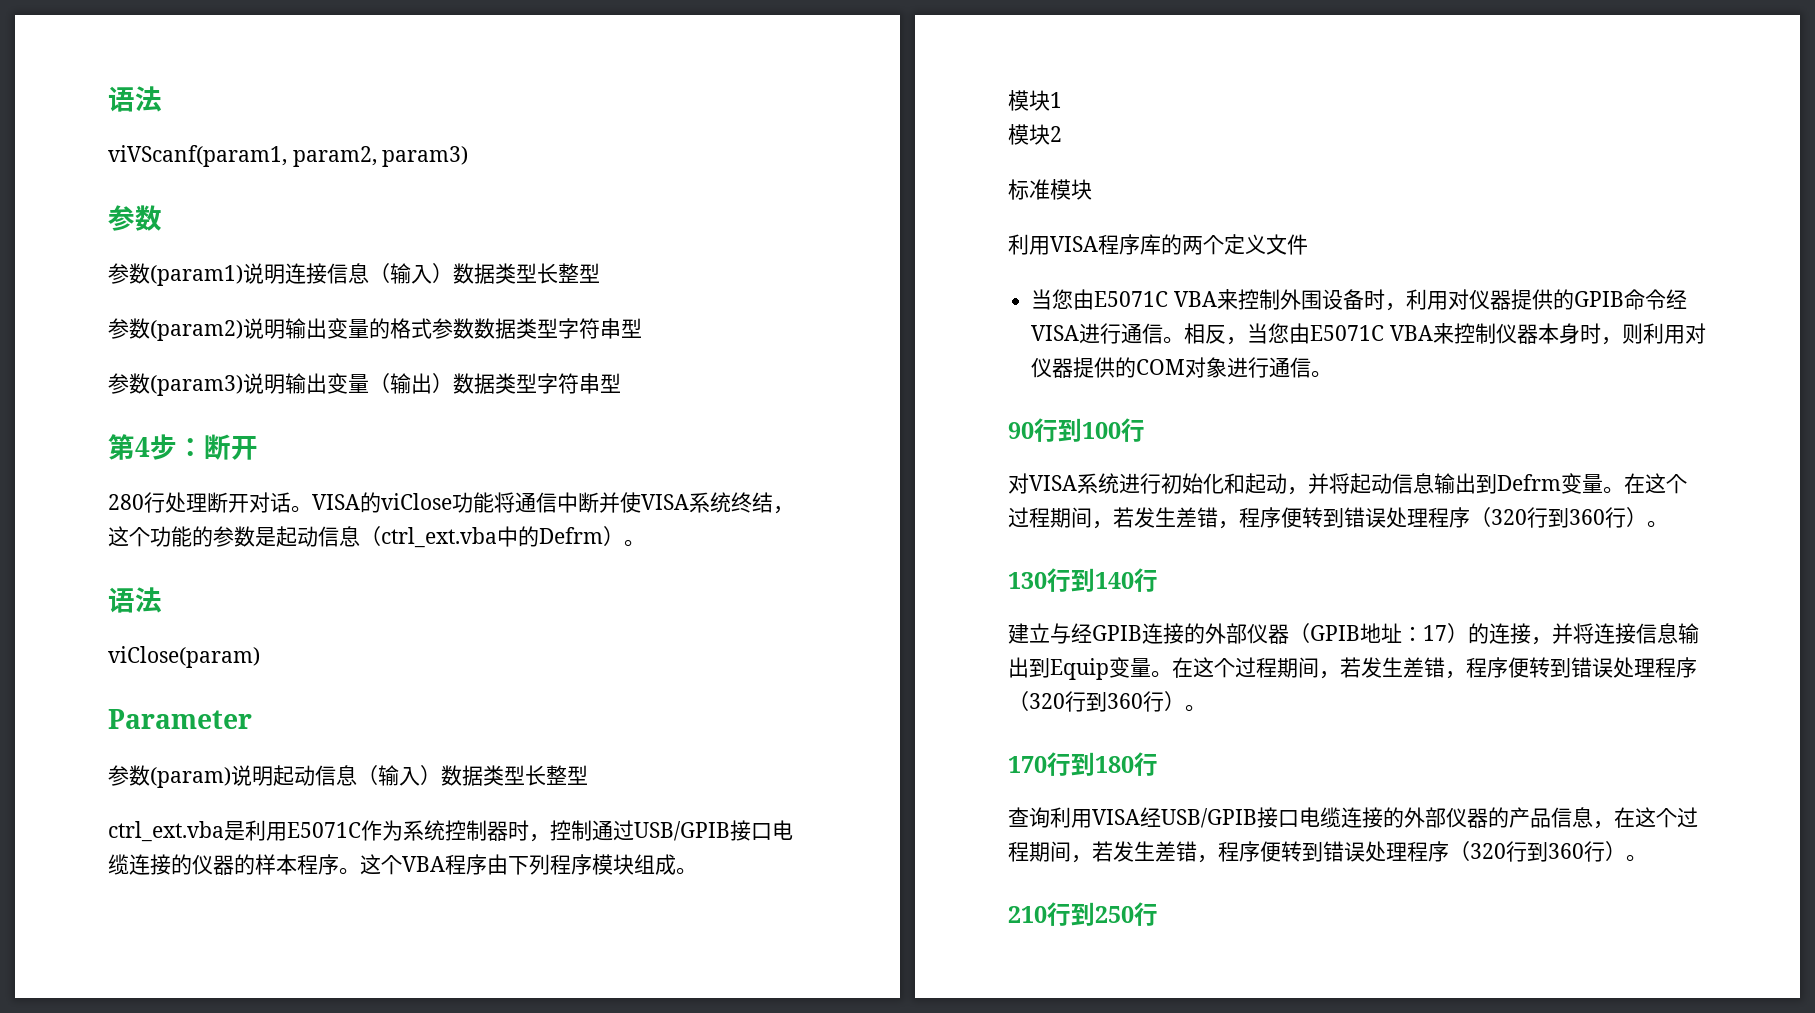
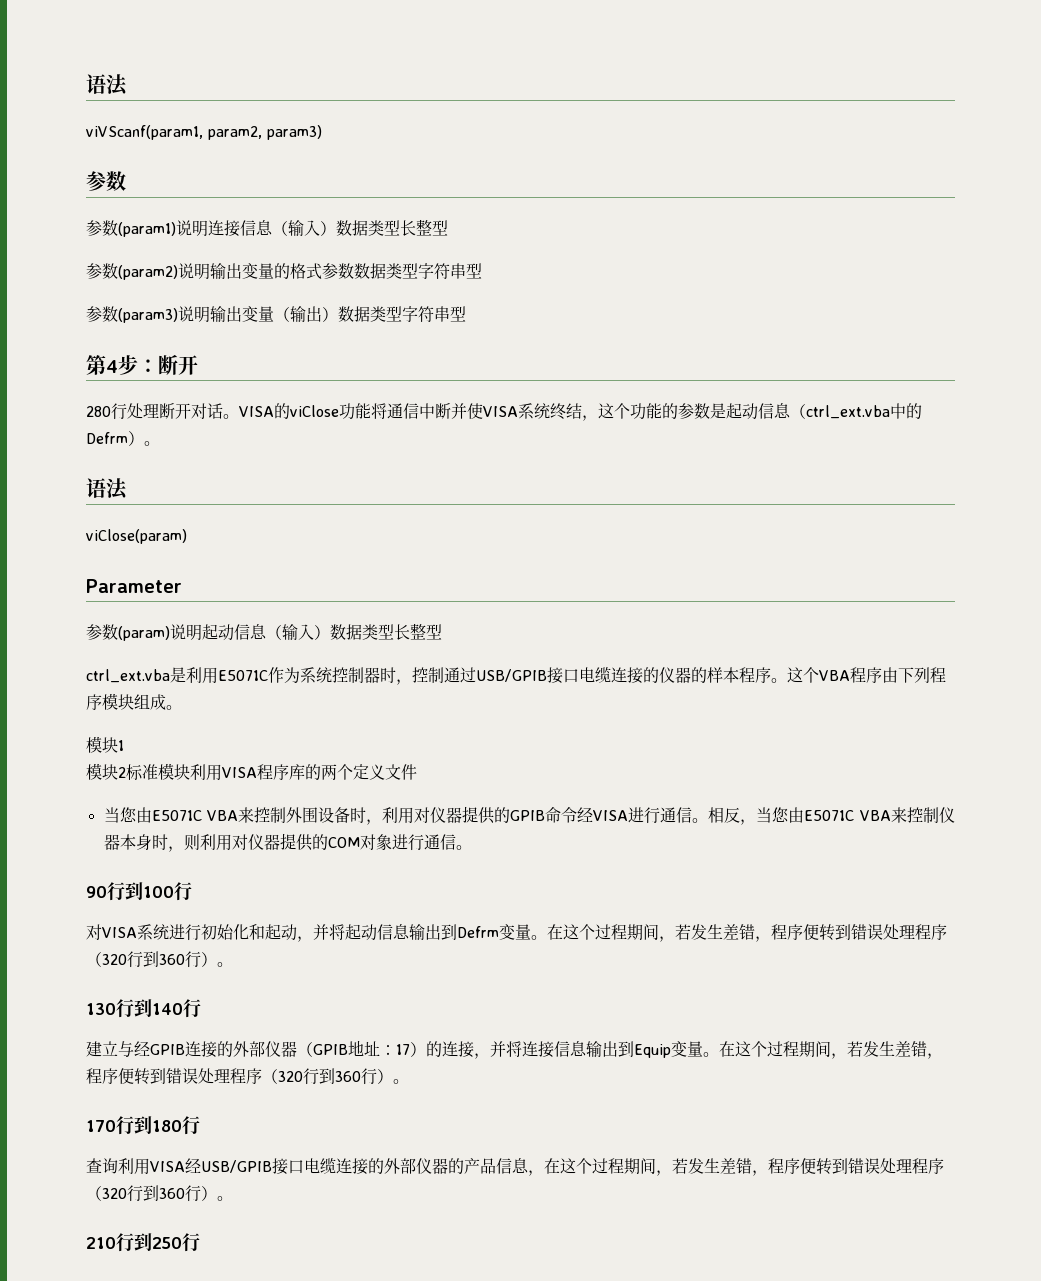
- 模块2
- 标准模块
- 利用VISA程序库的两个定义文件
+ 模块2标准模块利用VISA程序库的两个定义文件

